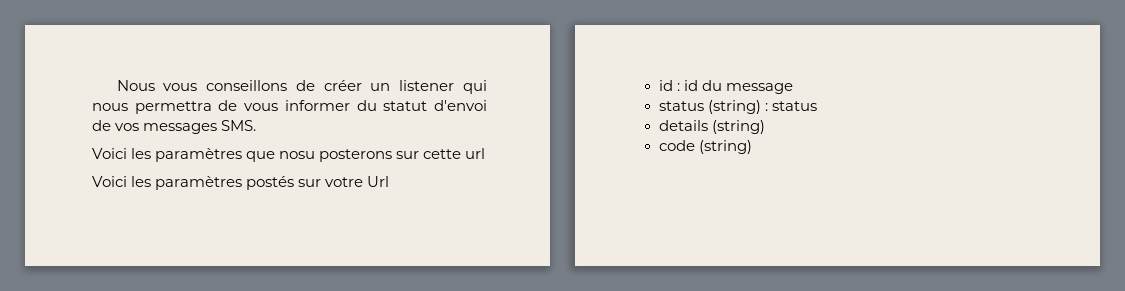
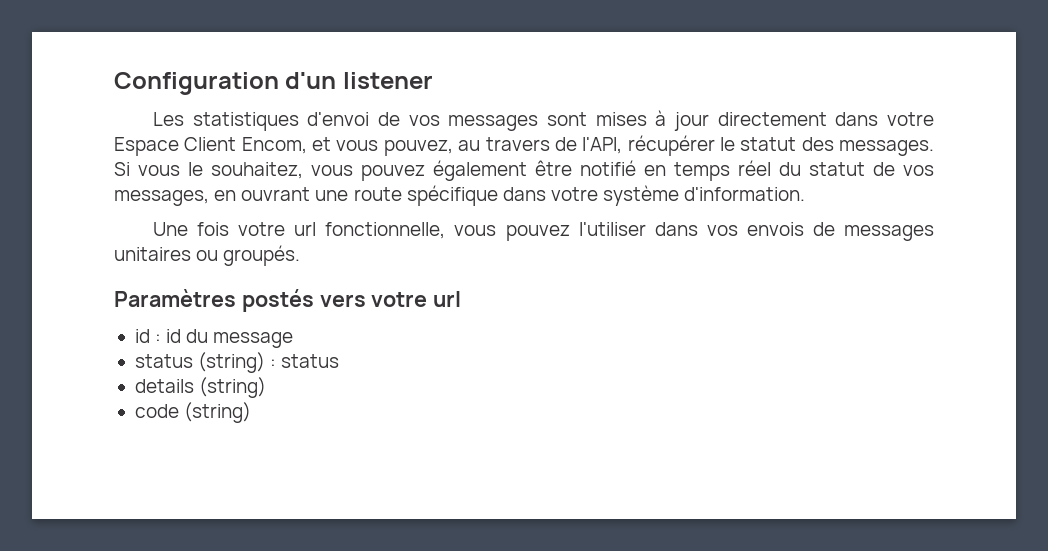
- Nous vous conseillons de créer un listener qui nous permettra de vous informer du statut d'envoi de vos messages SMS.
- Voici les paramètres que nosu posterons sur cette url
- Voici les paramètres postés sur votre Url
+ Configuration d'un listener
+ Les statistiques d'envoi de vos messages sont mises à jour directement dans votre Espace Client Encom, et vous pouvez, au travers de l'API, récupérer le statut des messages. Si vous le souhaitez, vous pouvez également être notifié en temps réel du statut de vos messages, en ouvrant une route spécifique dans votre système d'information.
+ Une fois votre url fonctionnelle, vous pouvez l'utiliser dans vos envois de messages unitaires ou groupés.
+ Paramètres postés vers votre url

